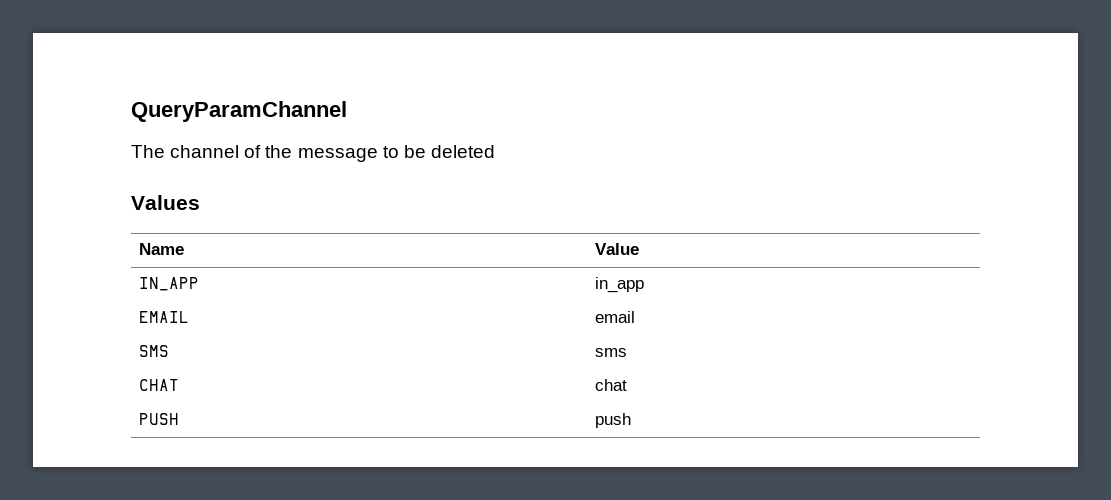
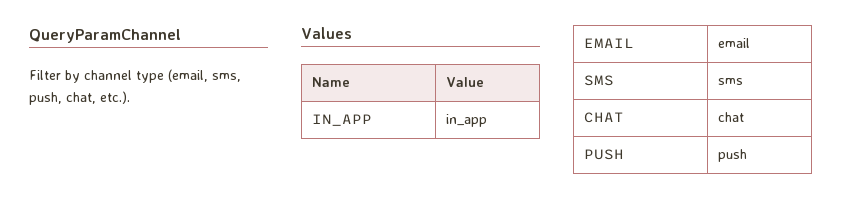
- The channel of the message to be deleted
+ Filter by channel type (email, sms, push, chat, etc.).

